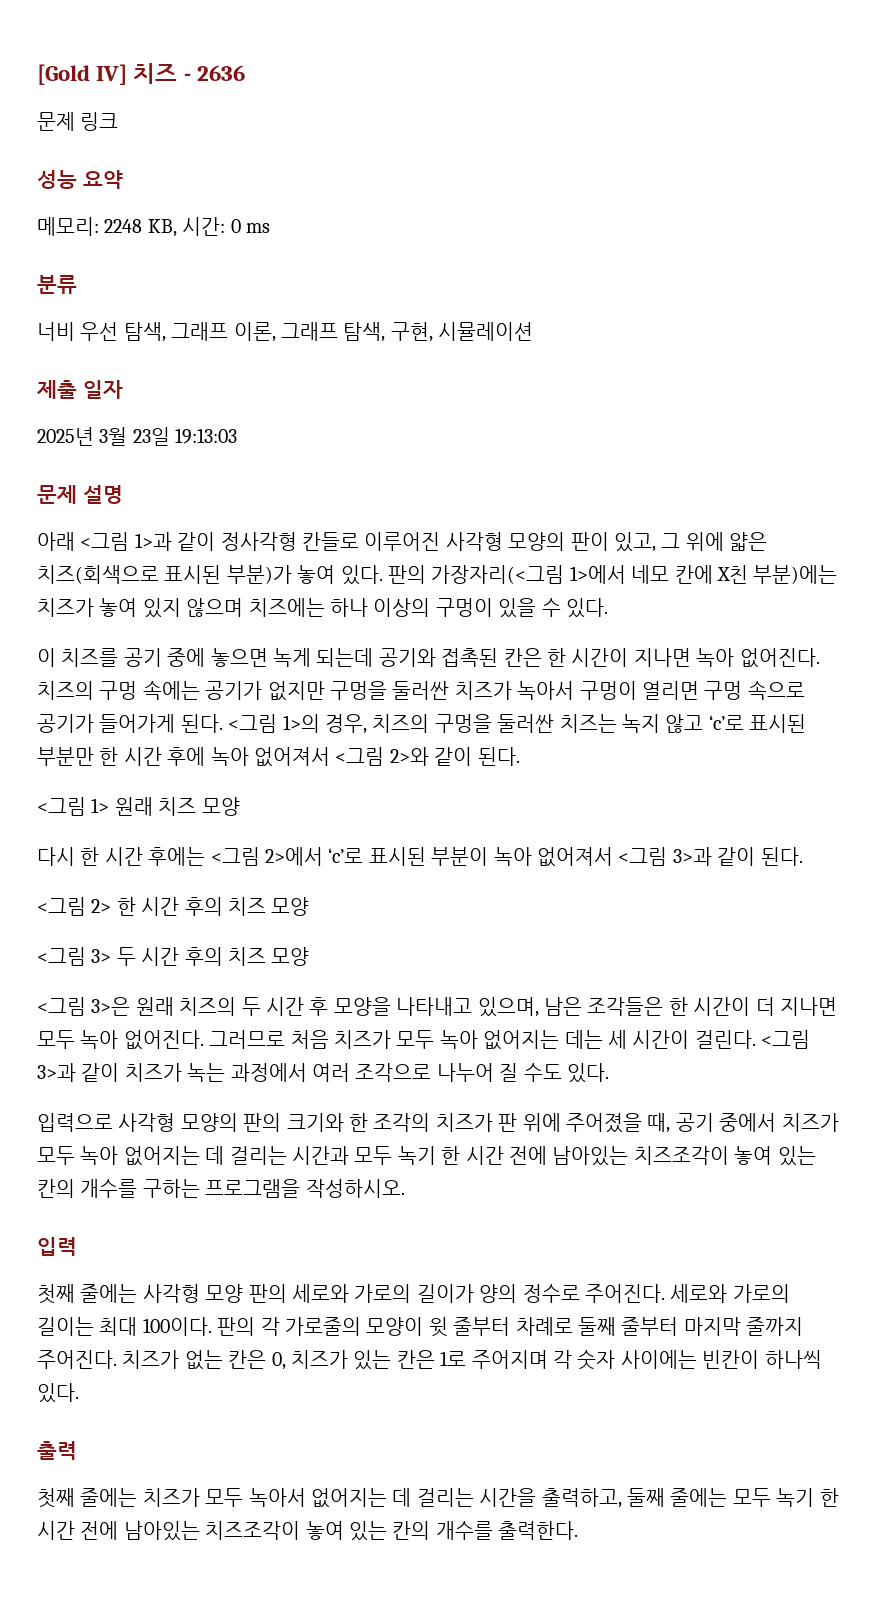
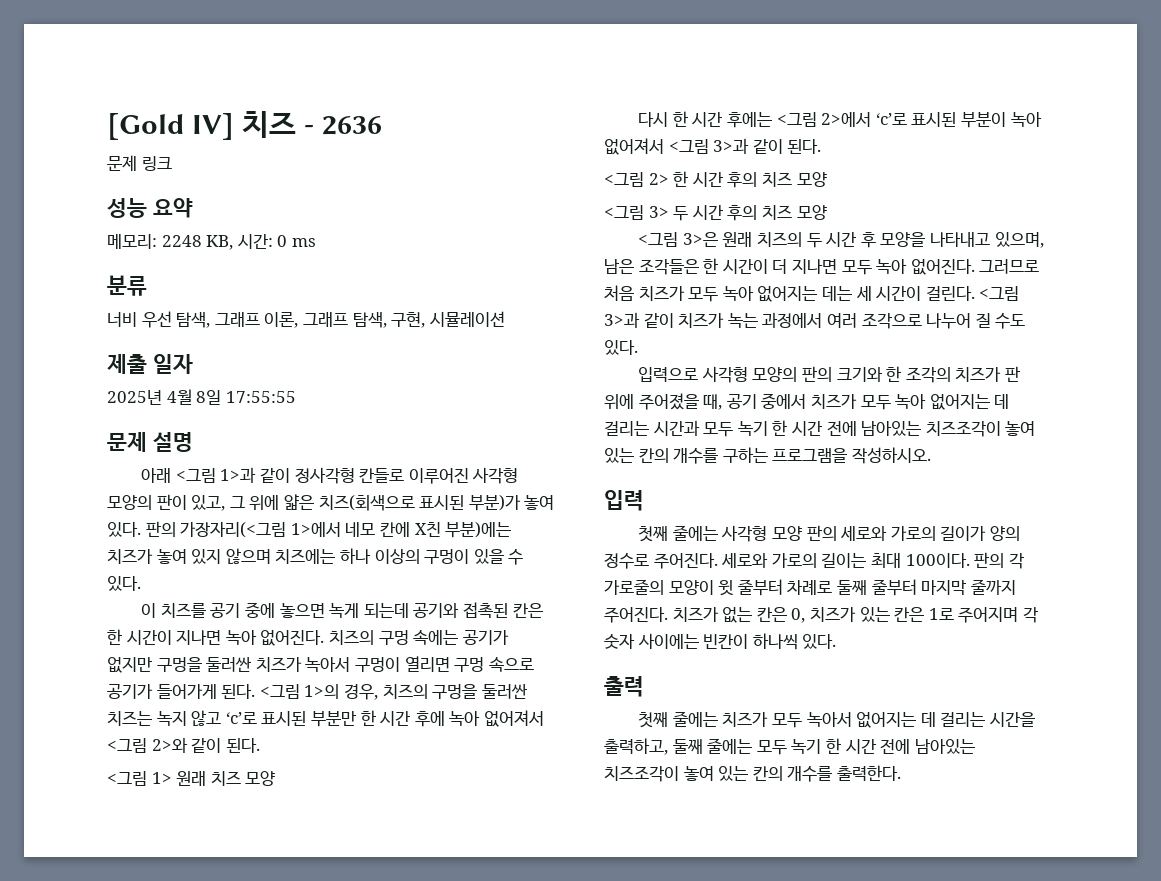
- 2025년 3월 23일 19:13:03
+ 2025년 4월 8일 17:55:55

